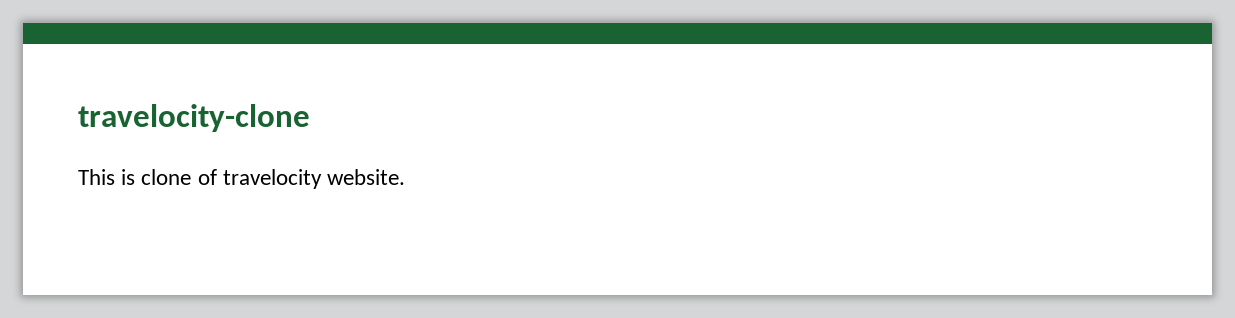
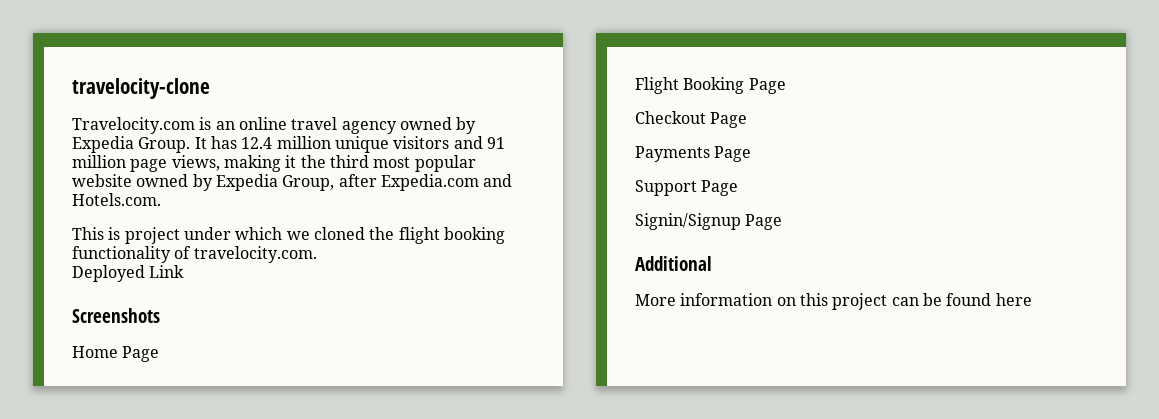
- This is clone of travelocity website.
+ Travelocity.com is an online travel agency owned by Expedia Group. It has 12.4 million unique visitors and 91 million page views, making it the third most popular website owned by Expedia Group, after Expedia.com and Hotels.com.
+ This is project under which we cloned the flight booking functionality of travelocity.com.
+ Deployed Link
+ Screenshots
+ Home Page
+ Flight Booking Page
+ Checkout Page
+ Payments Page
+ Support Page
+ Signin/Signup Page
+ Additional
+ More information on this project can be found here

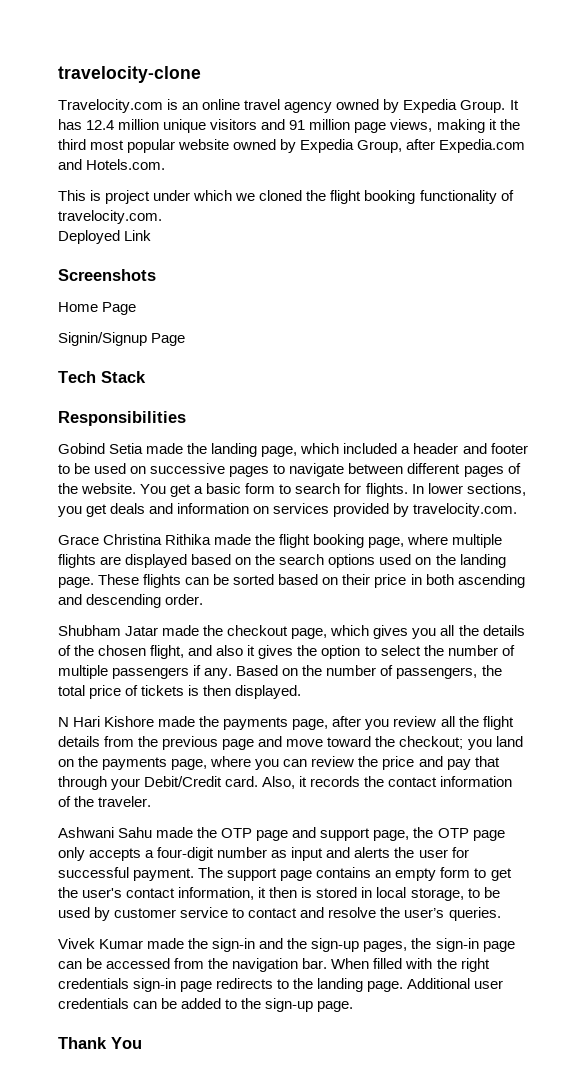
- Flight Booking Page
- Checkout Page
- Payments Page
- Support Page
  Signin/Signup Page
- Additional
- More information on this project can be found here
+ Tech Stack
+ Responsibilities
+ Gobind Setia made the landing page, which included a header and footer to be used on successive pages to navigate between different pages of the website. You get a basic form to search for flights. In lower sections, you get deals and information on services provided by travelocity.com.
+ Grace Christina Rithika made the flight booking page, where multiple flights are displayed based on the search options used on the landing page. These flights can be sorted based on their price in both ascending and descending order.
+ Shubham Jatar made the checkout page, which gives you all the details of the chosen flight, and also it gives the option to select the number of multiple passengers if any. Based on the number of passengers, the total price of tickets is then displayed.
+ N Hari Kishore made the payments page, after you review all the flight details from the previous page and move toward the checkout; you land on the payments page, where you can review the price and pay that through your Debit/Credit card. Also, it records the contact information of the traveler.
+ Ashwani Sahu made the OTP page and support page, the OTP page only accepts a four-digit number as input and alerts the user for successful payment. The support page contains an empty form to get the user's contact information, it then is stored in local storage, to be used by customer service to contact and resolve the user’s queries.
+ Vivek Kumar made the sign-in and the sign-up pages, the sign-in page can be accessed from the navigation bar. When filled with the right credentials sign-in page redirects to the landing page. Additional user credentials can be added to the sign-up page.
+ Thank You

